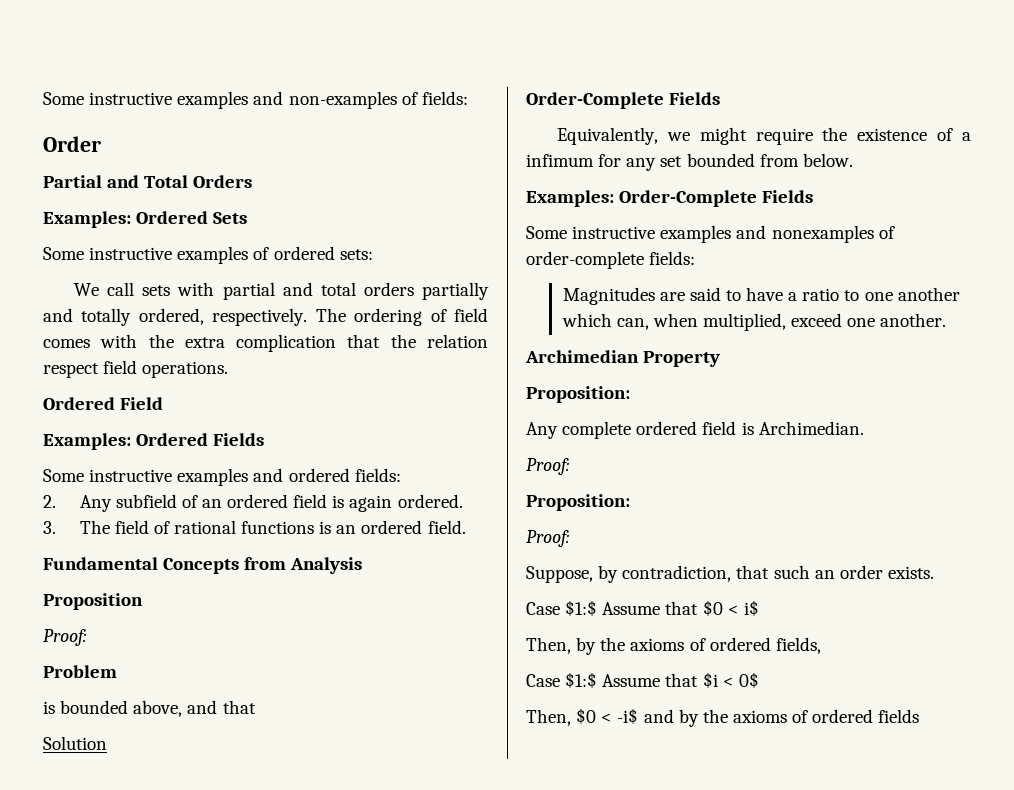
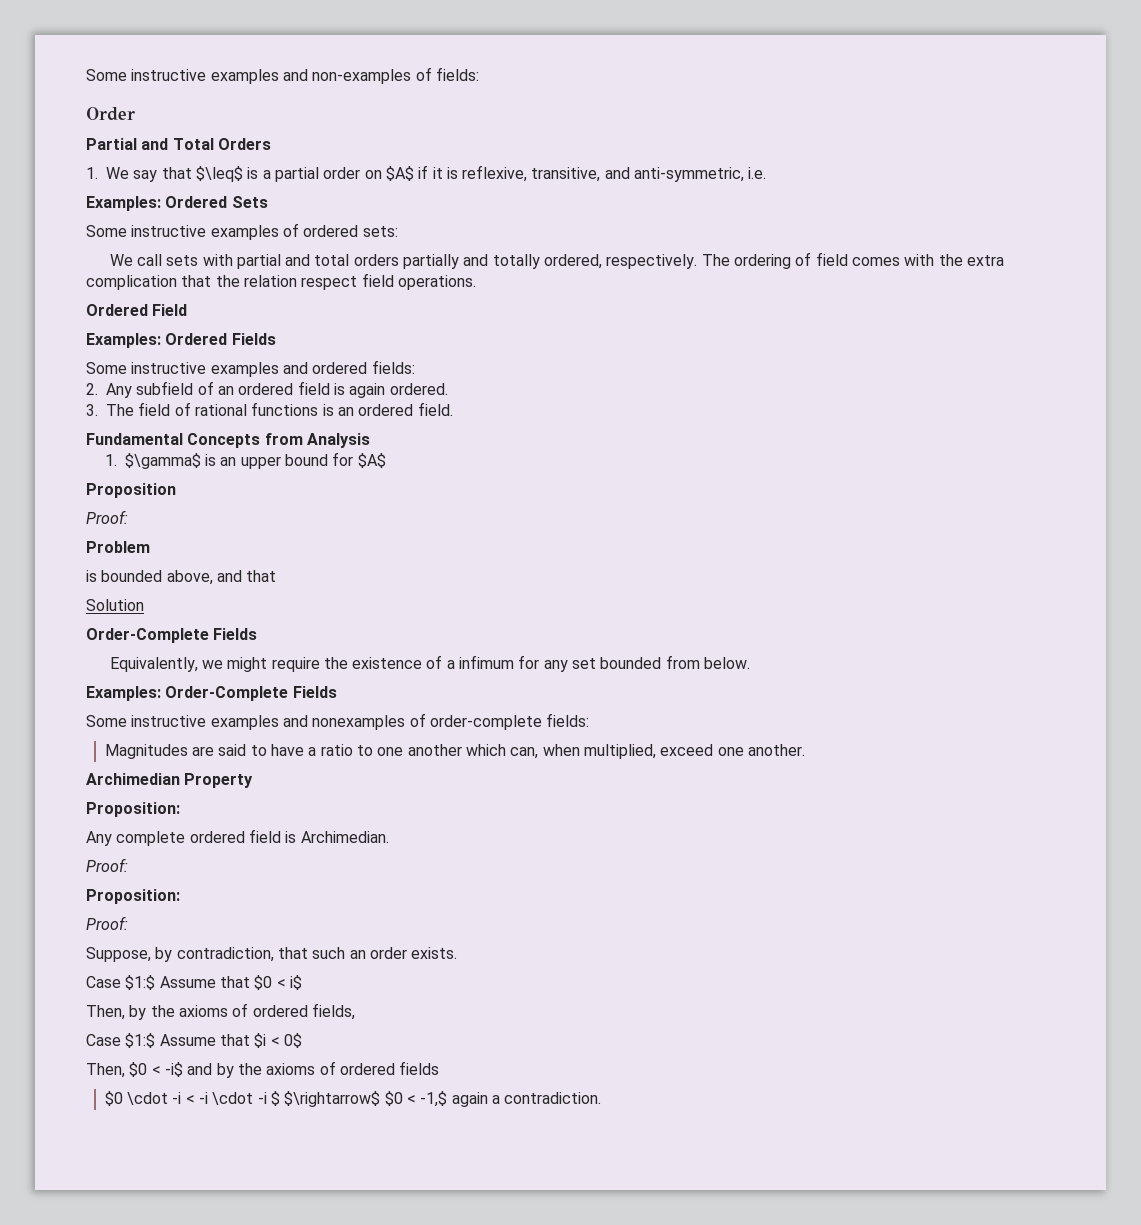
+ 1. We say that $\leq$ is a partial order on $A$ if it is reflexive, transitive, and anti-symmetric, i.e.
+ 1. $\gamma$ is an upper bound for $A$
+ $0 \cdot -i < -i \cdot -i $ $\rightarrow$ $0 < -1,$ again a contradiction.

